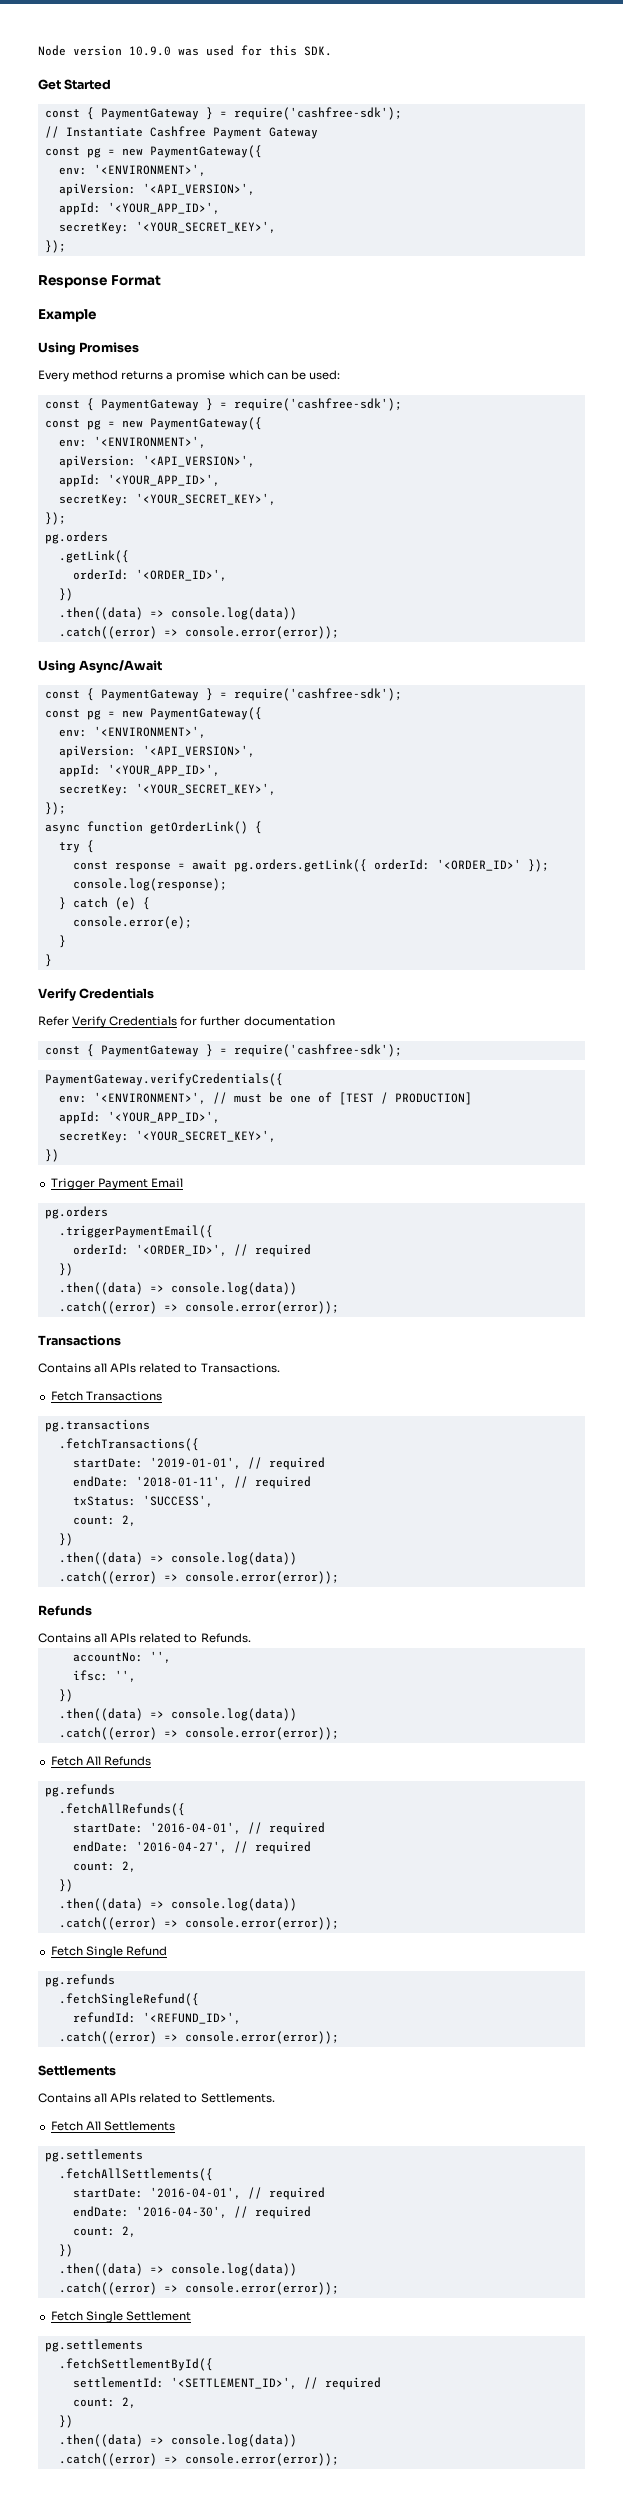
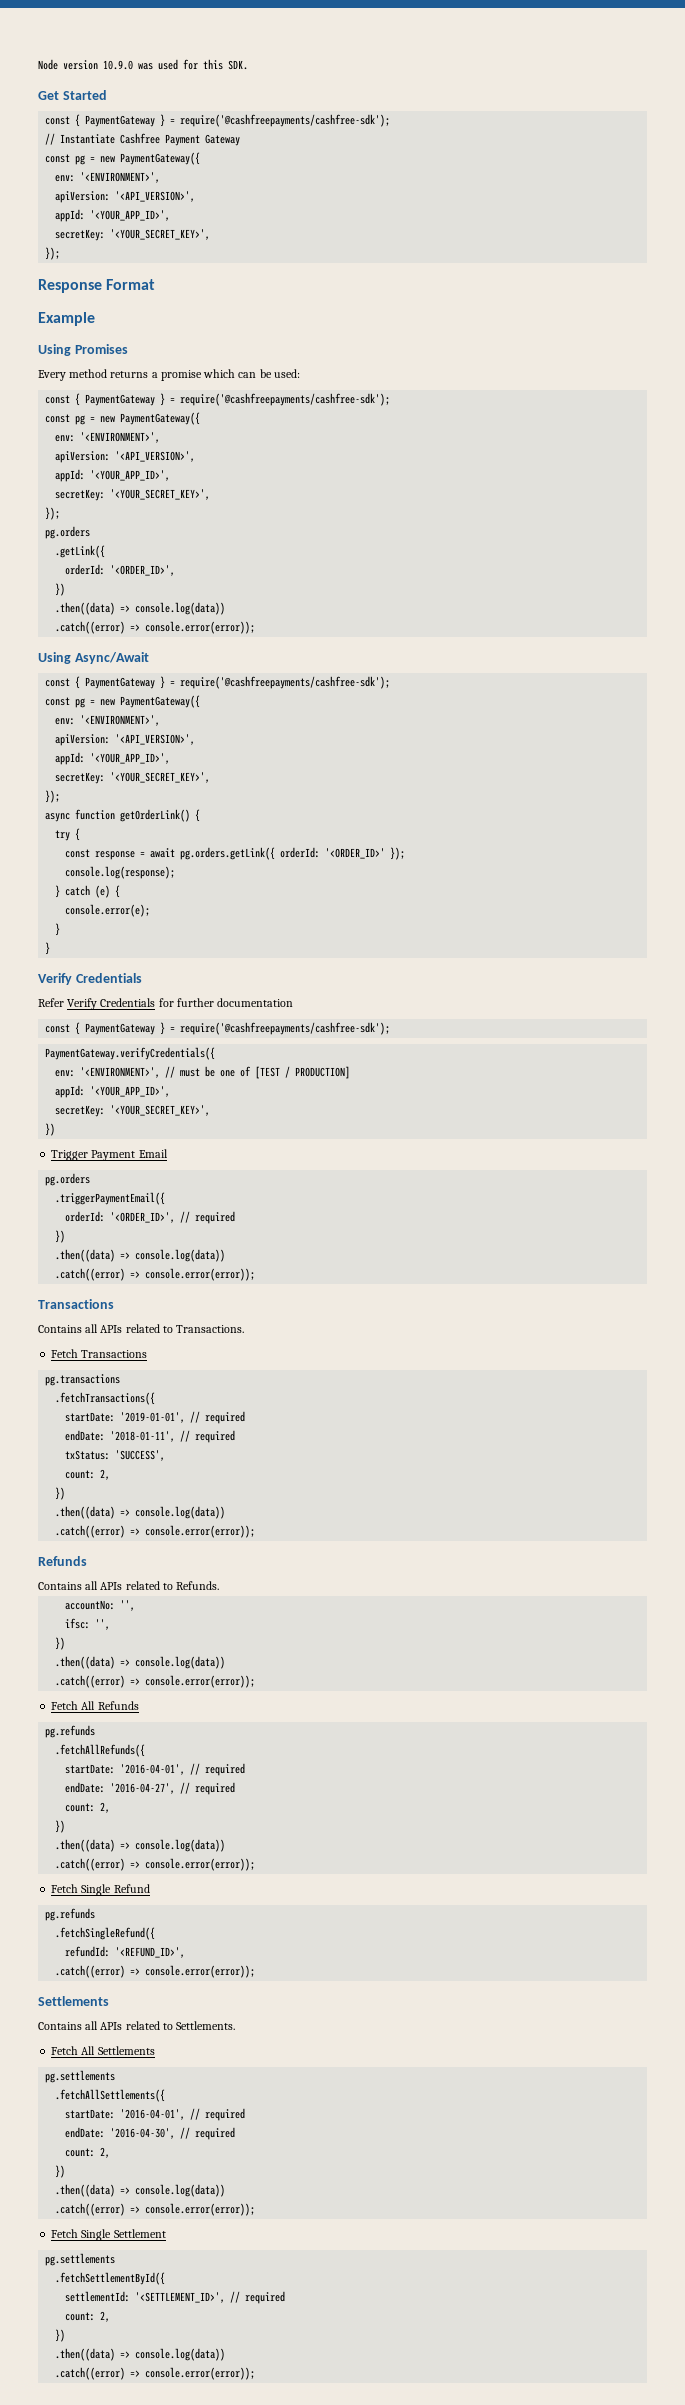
  Get Started
- const { PaymentGateway } = require('cashfree-sdk');
+ const { PaymentGateway } = require('@cashfreepayments/cashfree-sdk');
  Every method returns a promise which can be used:
- const { PaymentGateway } = require('cashfree-sdk');
+ const { PaymentGateway } = require('@cashfreepayments/cashfree-sdk');
  Using Async/Await
- const { PaymentGateway } = require('cashfree-sdk');
+ const { PaymentGateway } = require('@cashfreepayments/cashfree-sdk');
  Refer Verify Credentials for further documentation
- const { PaymentGateway } = require('cashfree-sdk');
+ const { PaymentGateway } = require('@cashfreepayments/cashfree-sdk');

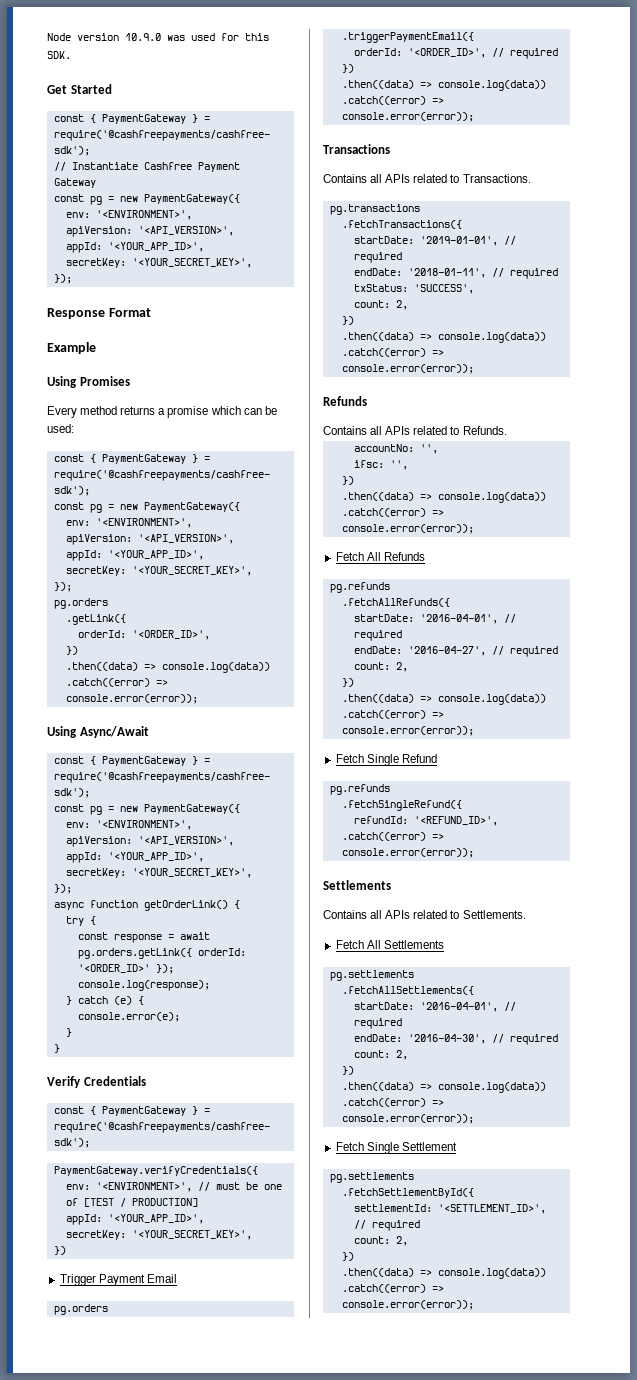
- Refer Verify Credentials for further documentation
- Fetch Transactions

